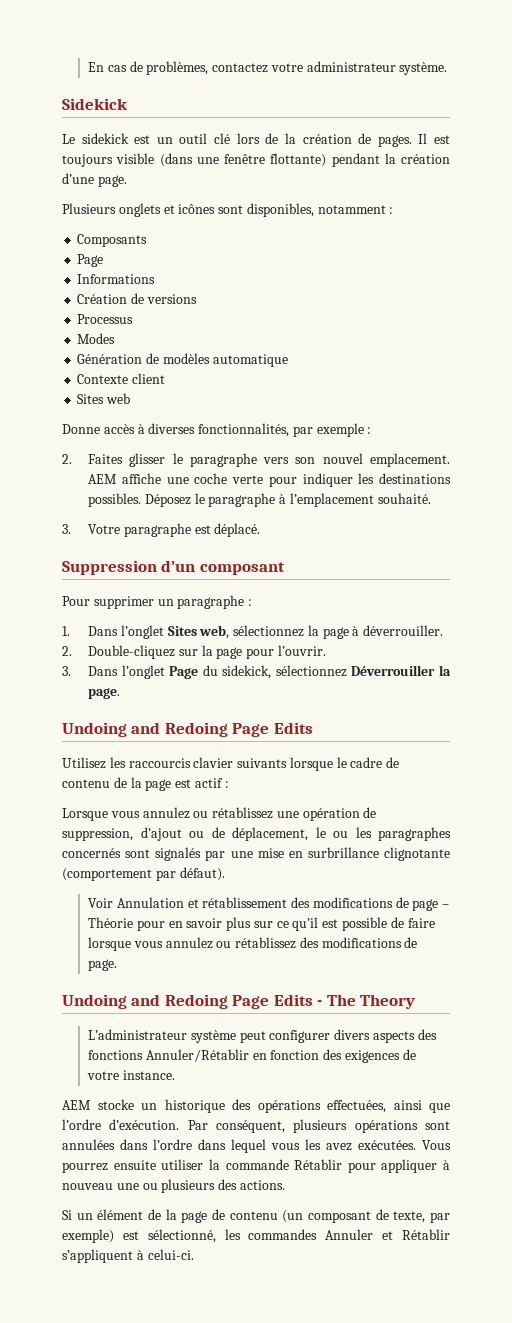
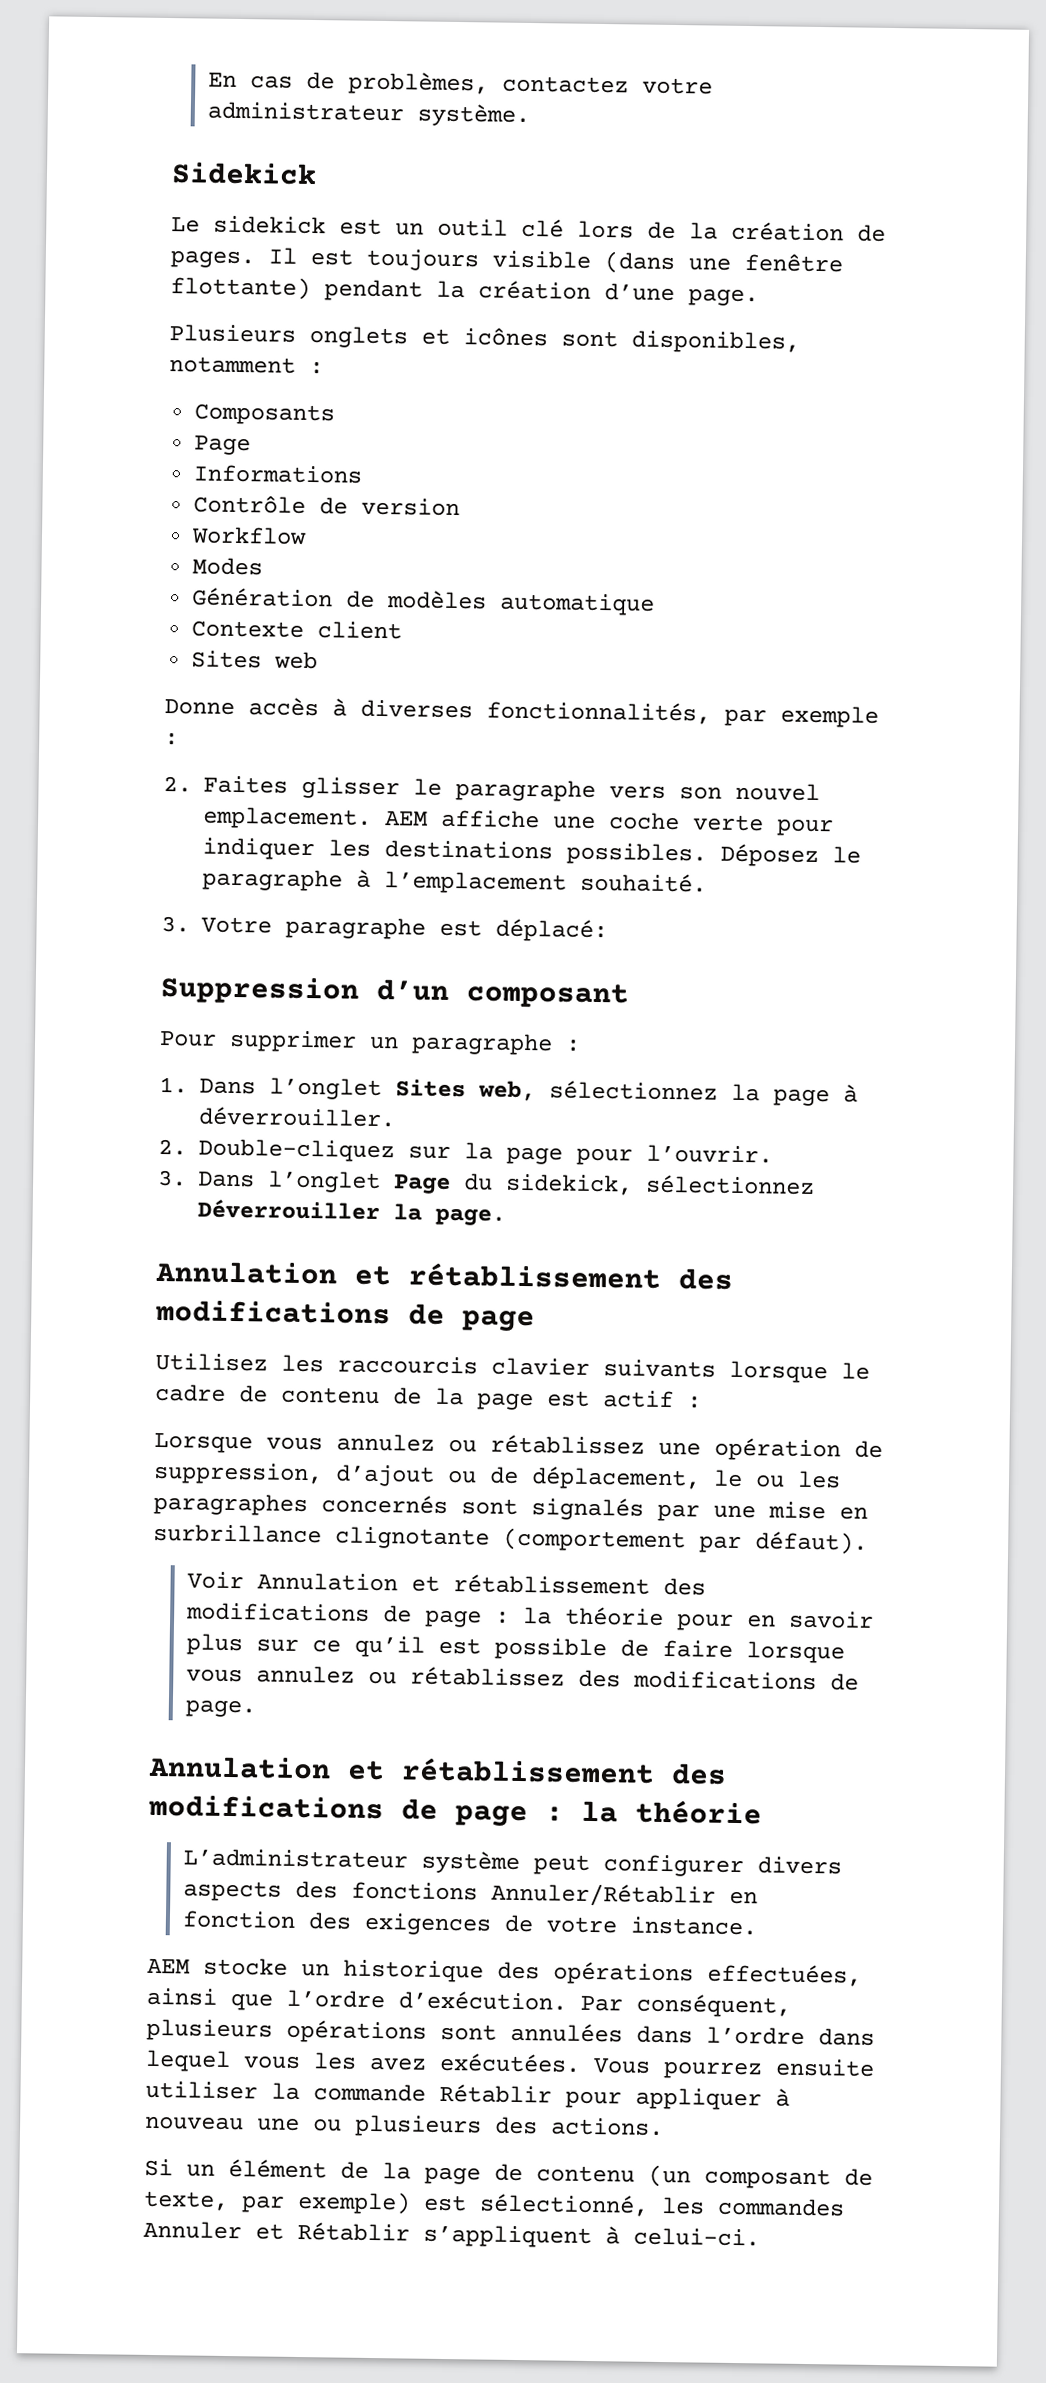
- Création de versions
- Processus
+ Contrôle de version
+ Workflow
- 3. Votre paragraphe est déplacé.
+ 3. Votre paragraphe est déplacé:
  3. Dans l’onglet Page du sidekick, sélectionnez Déverrouiller la page.
- Undoing and Redoing Page Edits
+ Annulation et rétablissement des modifications de page
- Voir Annulation et rétablissement des modifications de page – Théorie pour en savoir plus sur ce qu’il est possible de faire lorsque vous annulez ou rétablissez des modifications de page.
- Undoing and Redoing Page Edits - The Theory
+ Voir Annulation et rétablissement des modifications de page : la théorie pour en savoir plus sur ce qu’il est possible de faire lorsque vous annulez ou rétablissez des modifications de page.
+ Annulation et rétablissement des modifications de page : la théorie

